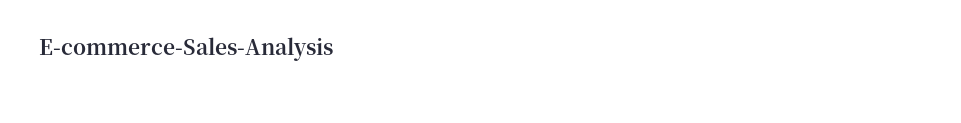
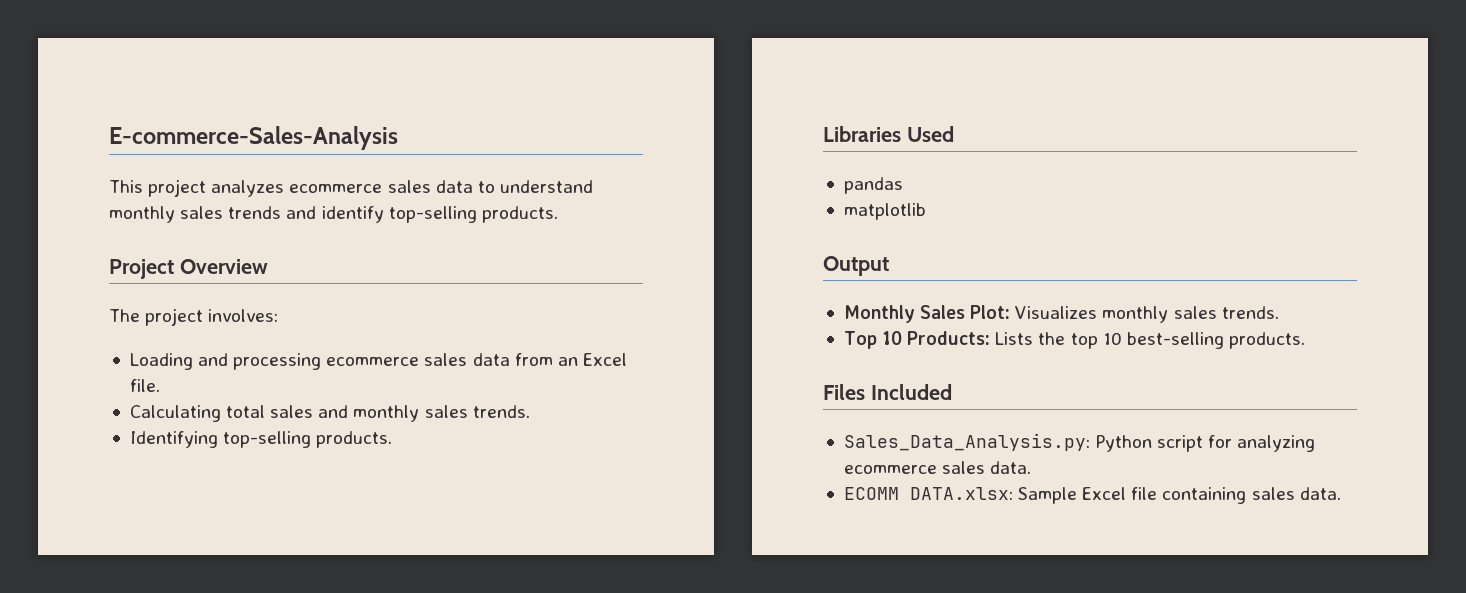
+ This project analyzes ecommerce sales data to understand monthly sales trends and identify top-selling products.
+ Project Overview
+ The project involves:
+ Loading and processing ecommerce sales data from an Excel file.
+ Calculating total sales and monthly sales trends.
+ Identifying top-selling products.
+ Libraries Used
+ pandas
+ matplotlib
+ Output
+ Monthly Sales Plot: Visualizes monthly sales trends.
+ Top 10 Products: Lists the top 10 best-selling products.
+ Files Included
+ Sales_Data_Analysis.py: Python script for analyzing ecommerce sales data.
+ ECOMM DATA.xlsx: Sample Excel file containing sales data.

